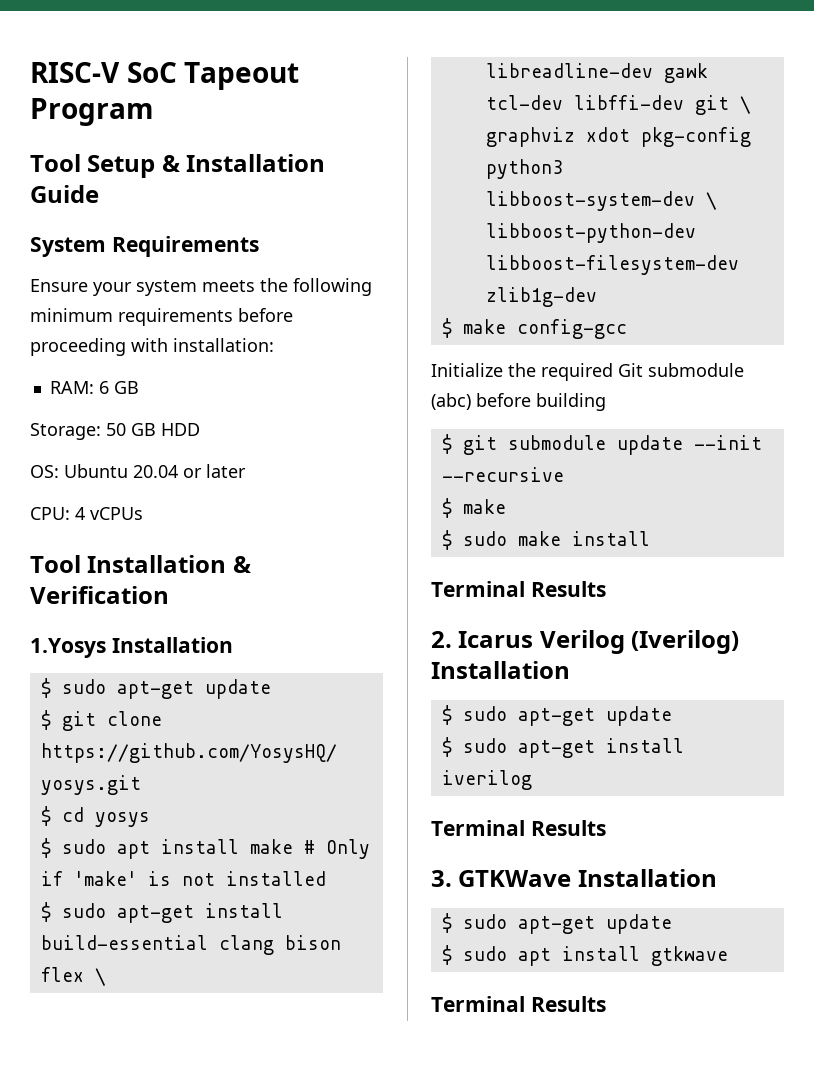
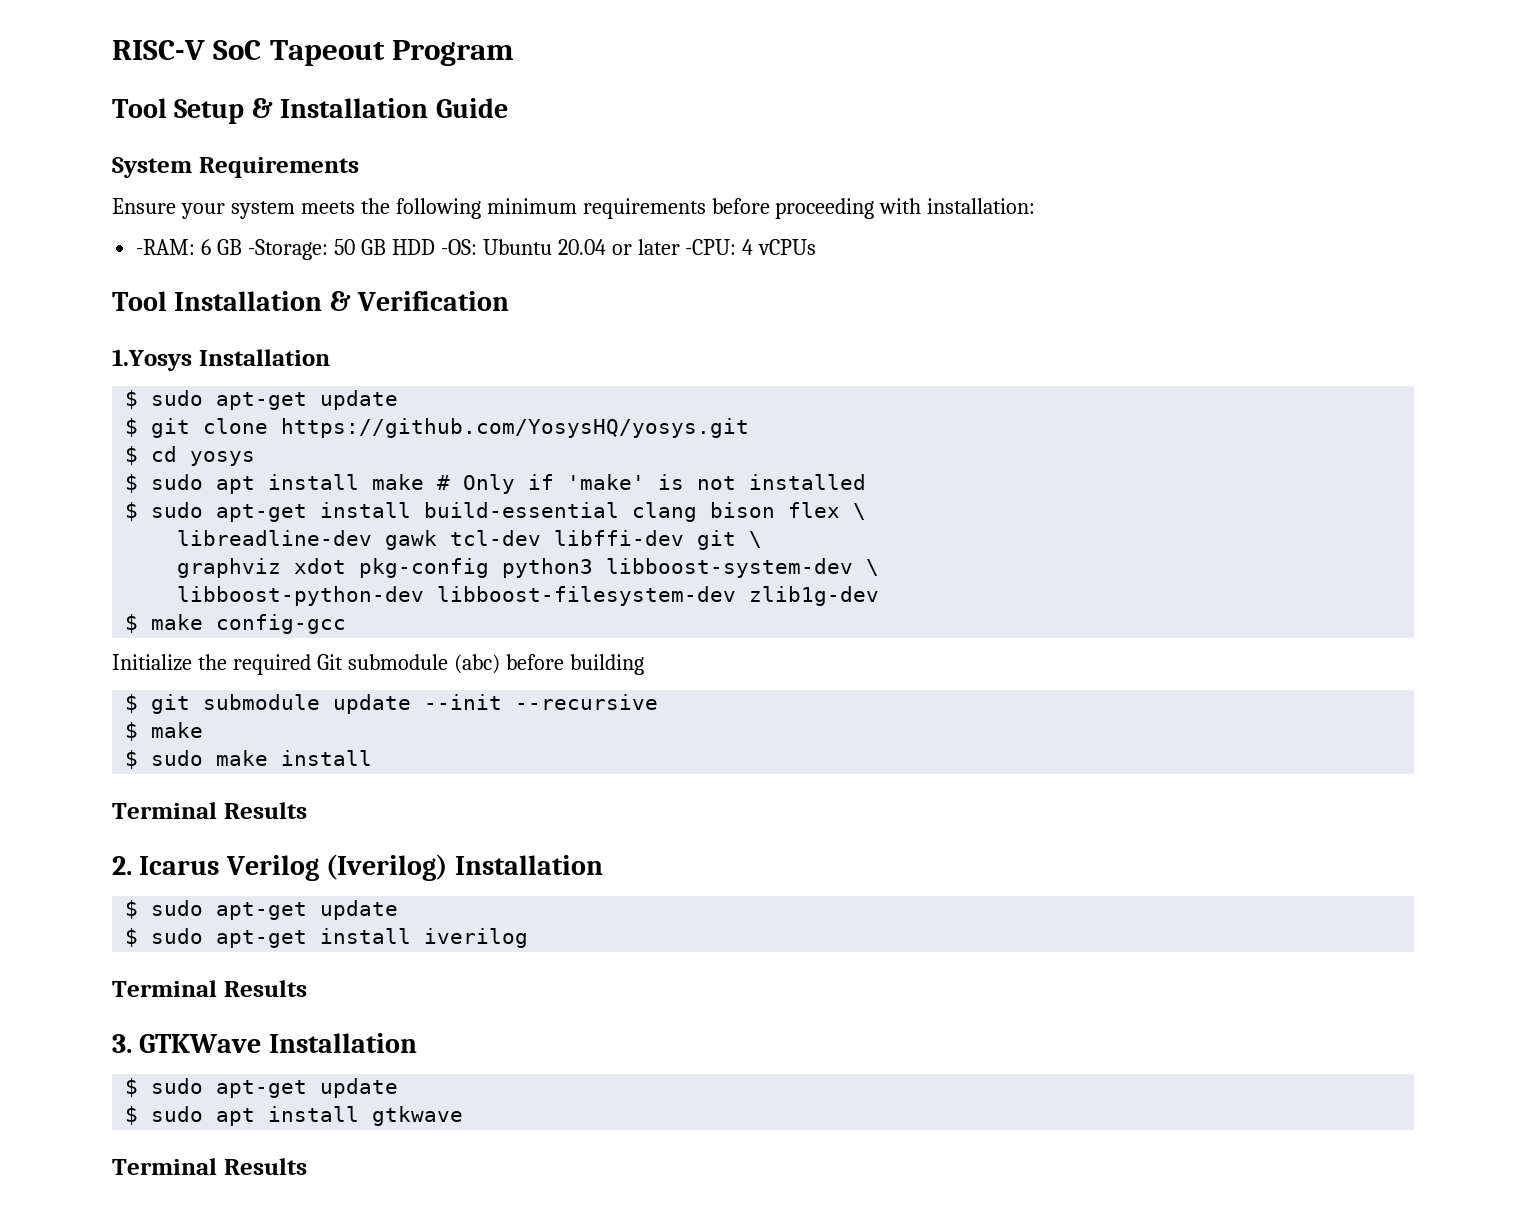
- RAM: 6 GB
- Storage: 50 GB HDD
- OS: Ubuntu 20.04 or later
- CPU: 4 vCPUs
+ -RAM: 6 GB -Storage: 50 GB HDD -OS: Ubuntu 20.04 or later -CPU: 4 vCPUs

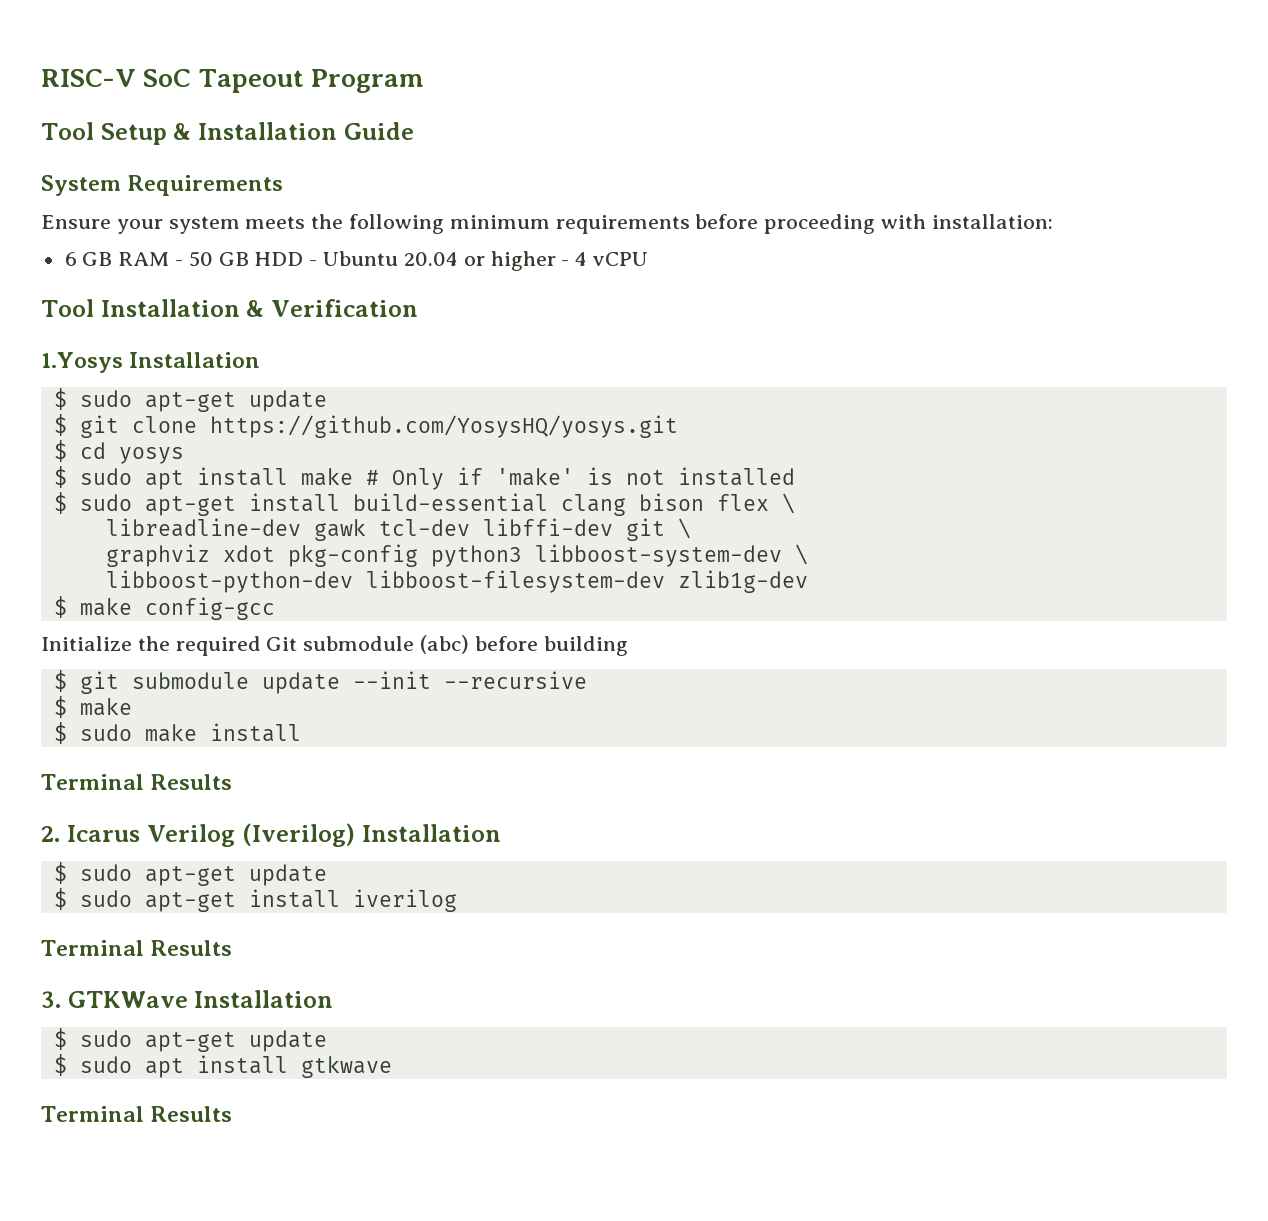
- -RAM: 6 GB -Storage: 50 GB HDD -OS: Ubuntu 20.04 or later -CPU: 4 vCPUs
+ 6 GB RAM - 50 GB HDD - Ubuntu 20.04 or higher - 4 vCPU

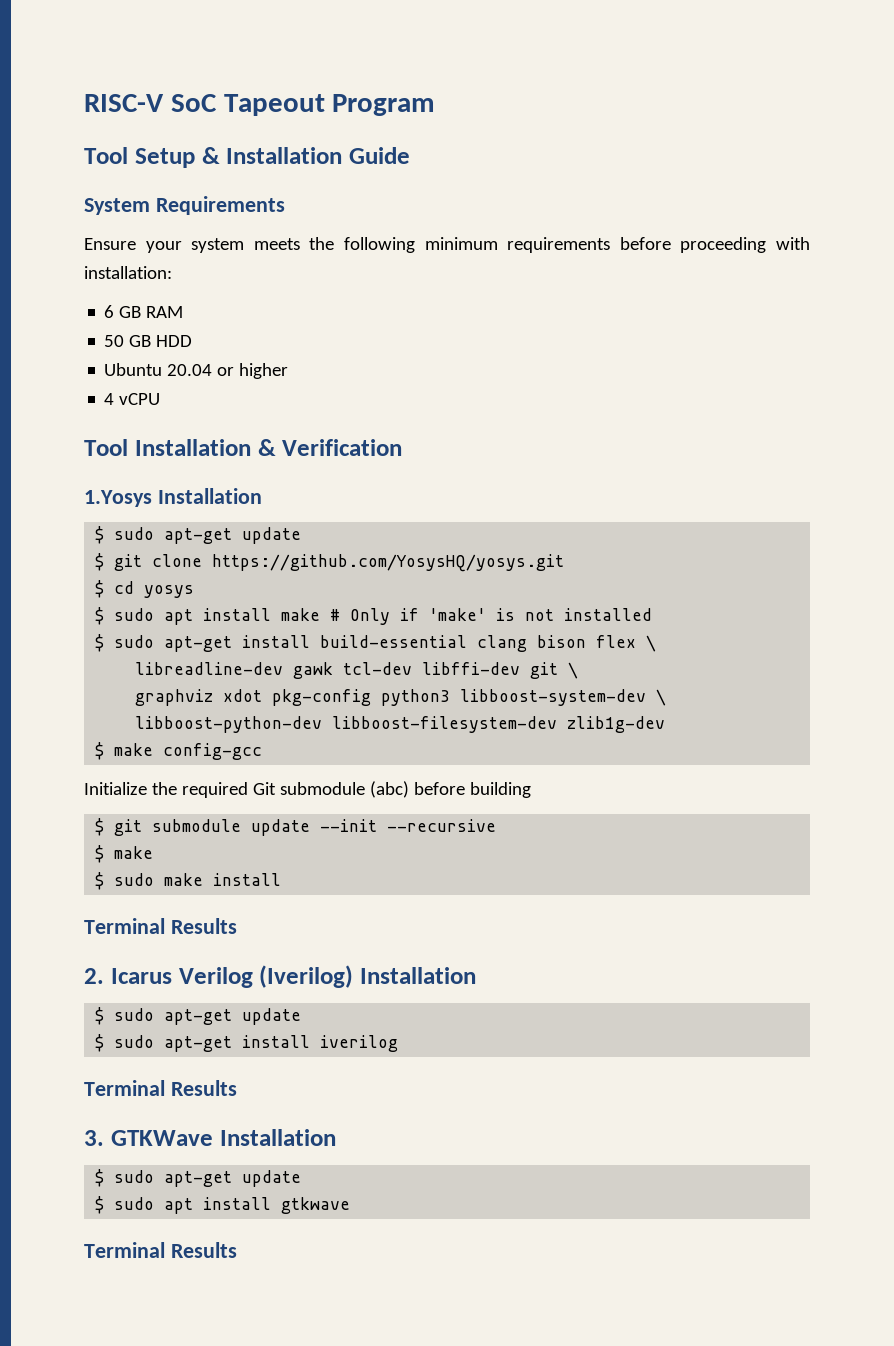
- 6 GB RAM - 50 GB HDD - Ubuntu 20.04 or higher - 4 vCPU
+ 6 GB RAM
+ 50 GB HDD
+ Ubuntu 20.04 or higher
+ 4 vCPU

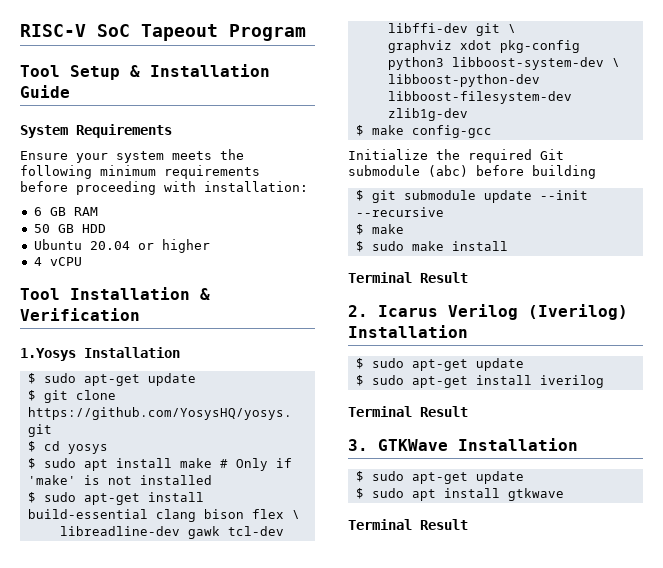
  $ sudo make install
- Terminal Results
+ Terminal Result
  $ sudo apt-get install iverilog
- Terminal Results
+ Terminal Result
  $ sudo apt install gtkwave
- Terminal Results
+ Terminal Result

